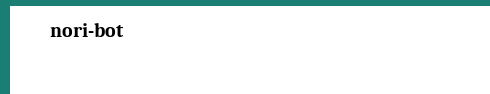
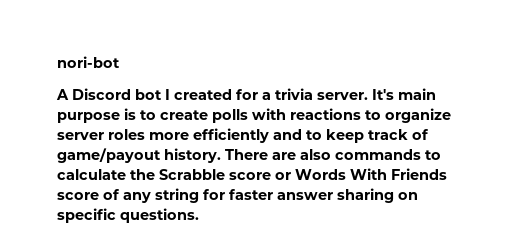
+ A Discord bot I created for a trivia server. It's main purpose is to create polls with reactions to organize server roles more efficiently and to keep track of game/payout history. There are also commands to calculate the Scrabble score or Words With Friends score of any string for faster answer sharing on specific questions.

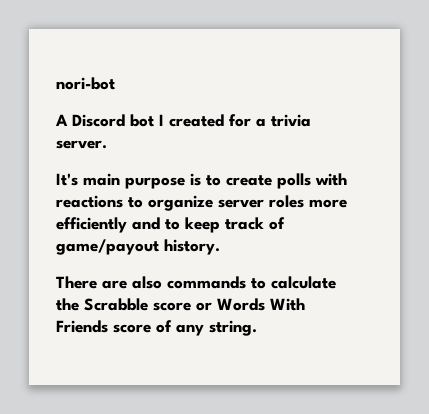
- A Discord bot I created for a trivia server. It's main purpose is to create polls with reactions to organize server roles more efficiently and to keep track of game/payout history. There are also commands to calculate the Scrabble score or Words With Friends score of any string for faster answer sharing on specific questions.
+ A Discord bot I created for a trivia server.
+ It's main purpose is to create polls with reactions to organize server roles more efficiently and to keep track of game/payout history.
+ There are also commands to calculate the Scrabble score or Words With Friends score of any string.

